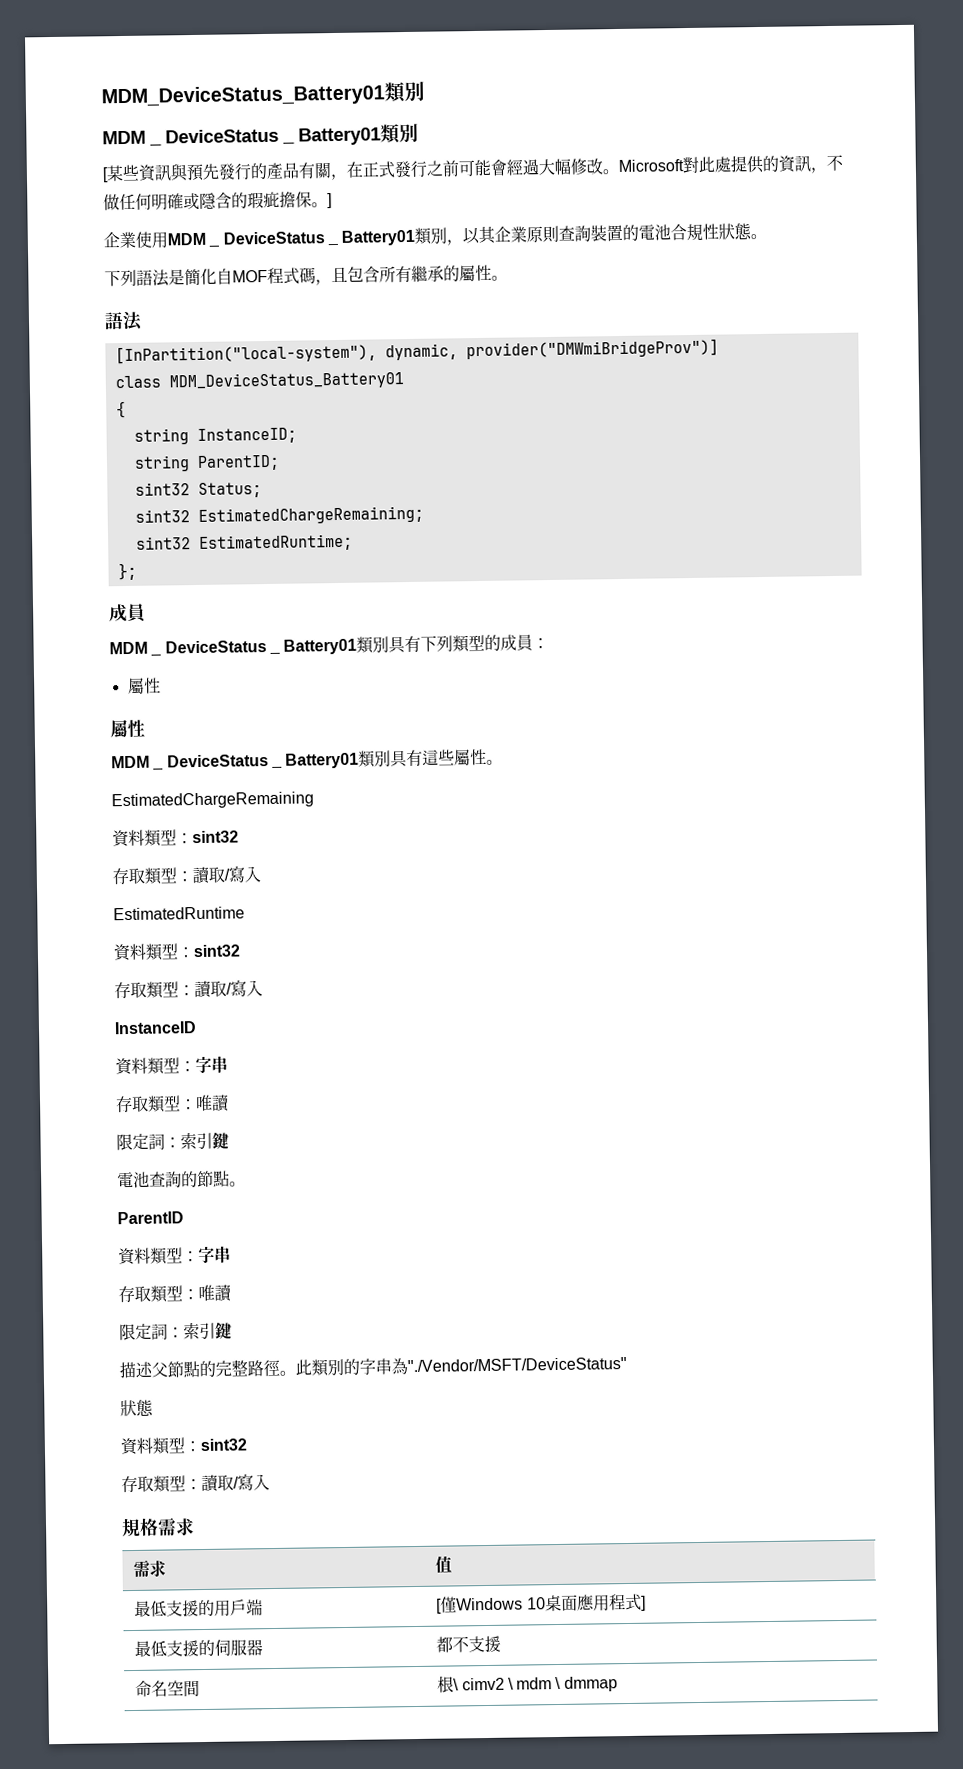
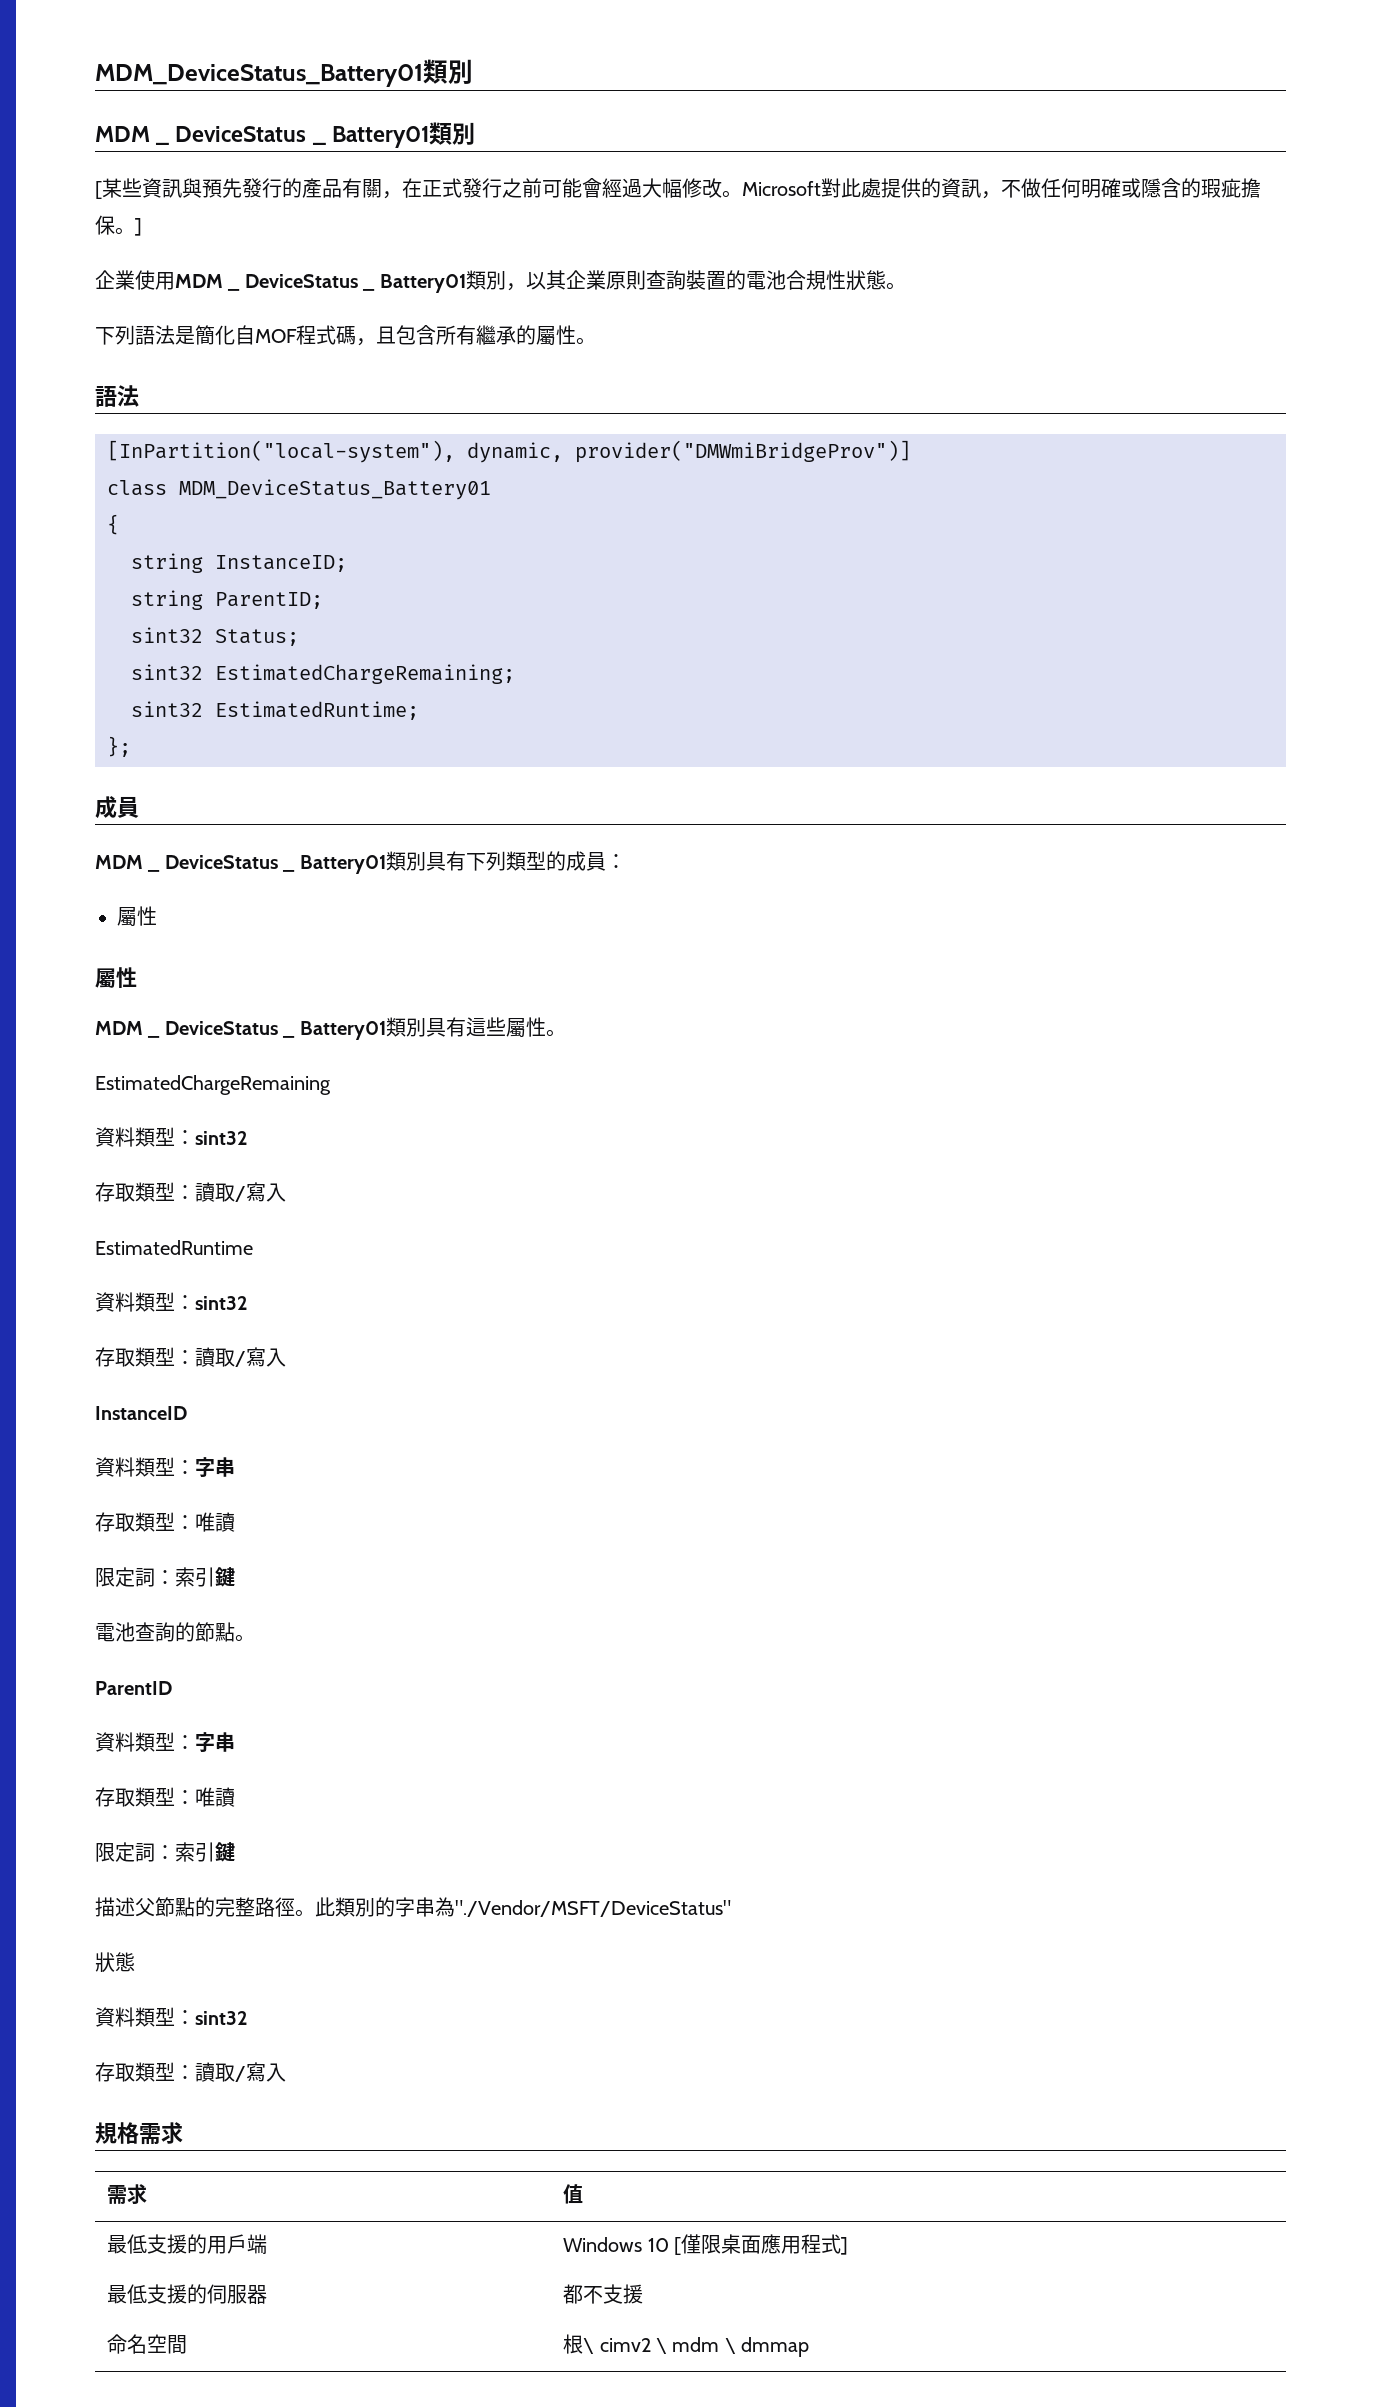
- 最低支援的用戶端 | [僅Windows 10桌面應用程式]
+ 最低支援的用戶端 | Windows 10 [僅限桌面應用程式]

